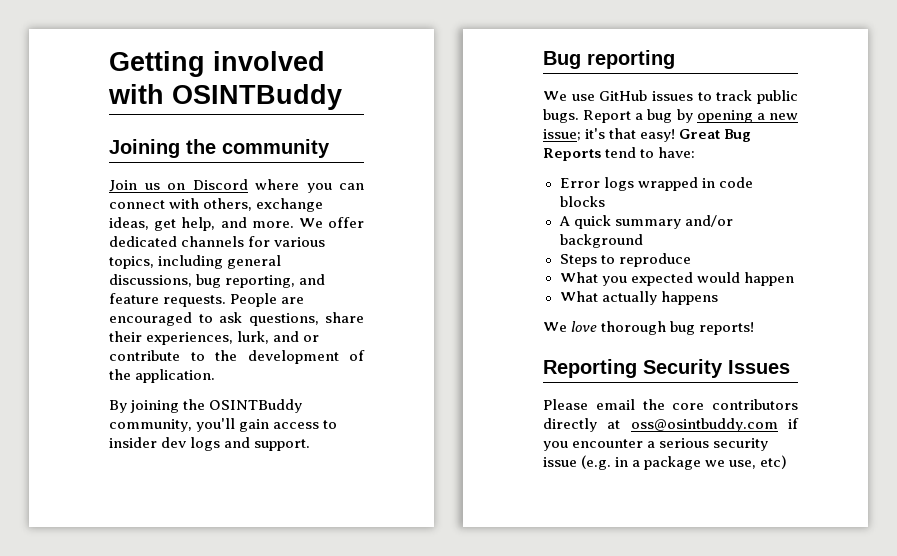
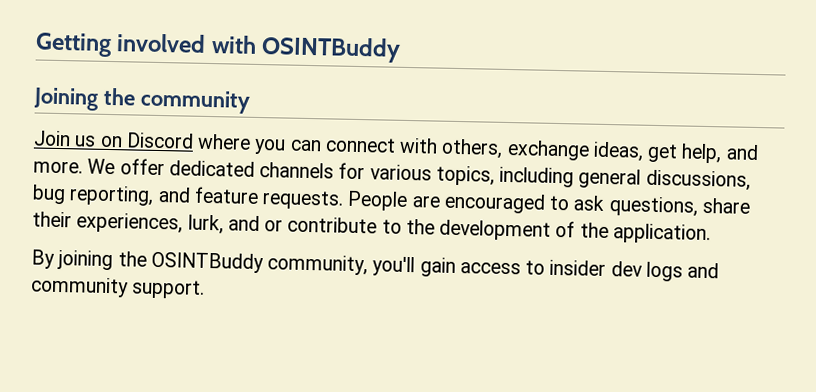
- By joining the OSINTBuddy community, you'll gain access to insider dev logs and support.
+ By joining the OSINTBuddy community, you'll gain access to insider dev logs and community support.
- Bug reporting
- We use GitHub issues to track public bugs. Report a bug by opening a new issue; it's that easy! Great Bug Reports tend to have:
- Error logs wrapped in code blocks
- A quick summary and/or background
- Steps to reproduce
- What you expected would happen
- What actually happens
- We love thorough bug reports!
- Reporting Security Issues
- Please email the core contributors directly at oss@osintbuddy.com if you encounter a serious security issue (e.g. in a package we use, etc)

